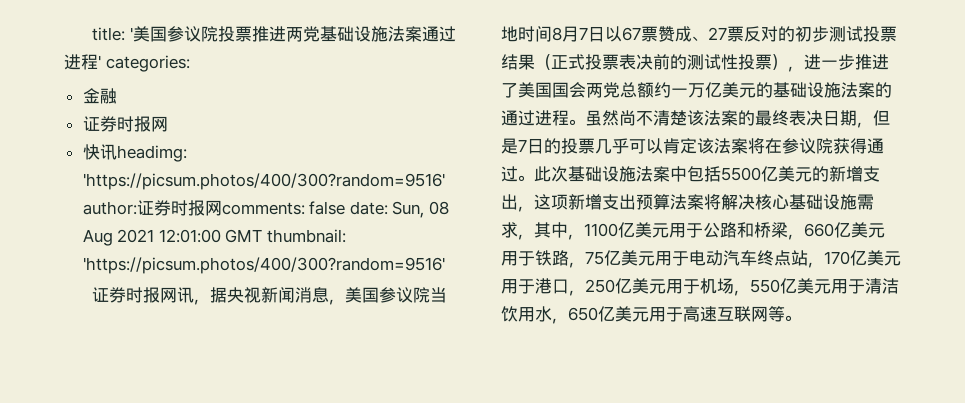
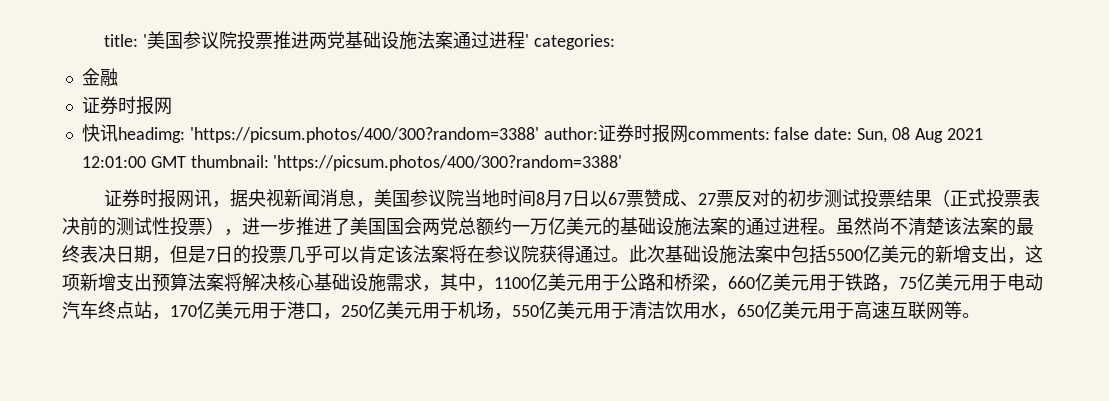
- 快讯headimg: 'https://picsum.photos/400/300?random=9516' author:证券时报网comments: false date: Sun, 08 Aug 2021 12:01:00 GMT thumbnail: 'https://picsum.photos/400/300?random=9516'
+ 快讯headimg: 'https://picsum.photos/400/300?random=3388' author:证券时报网comments: false date: Sun, 08 Aug 2021 12:01:00 GMT thumbnail: 'https://picsum.photos/400/300?random=3388'

